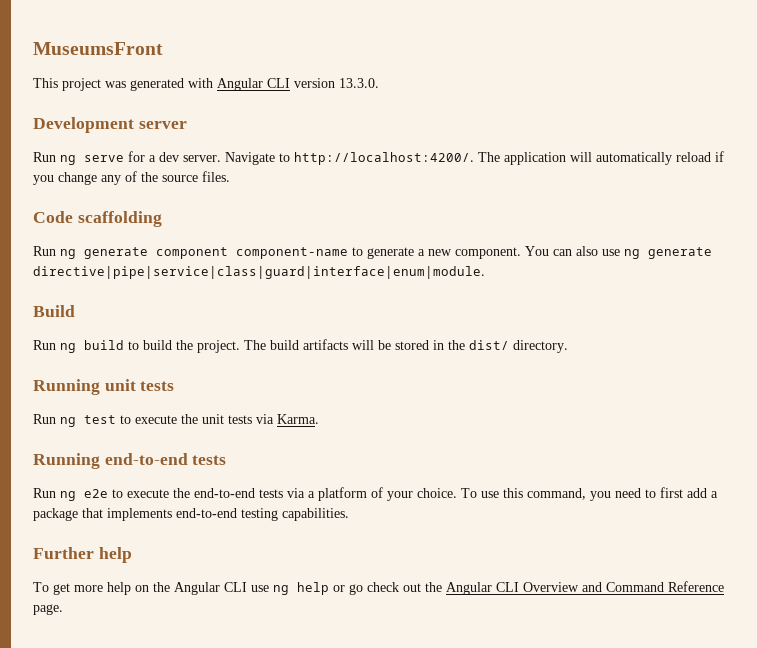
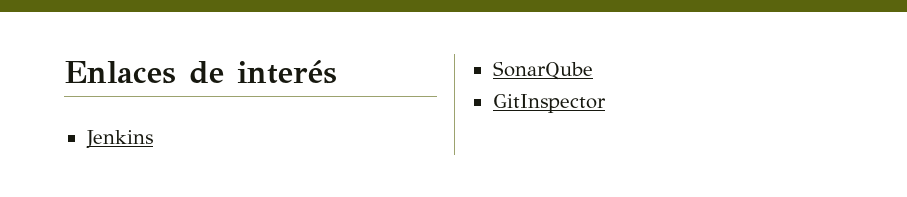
- MuseumsFront
- This project was generated with Angular CLI version 13.3.0.
- Development server
- Run ng serve for a dev server. Navigate to http://localhost:4200/. The application will automatically reload if you change any of the source files.
- Code scaffolding
- Run ng generate component component-name to generate a new component. You can also use ng generate directive|pipe|service|class|guard|interface|enum|module.
- Build
- Run ng build to build the project. The build artifacts will be stored in the dist/ directory.
- Running unit tests
- Run ng test to execute the unit tests via Karma.
- Running end-to-end tests
- Run ng e2e to execute the end-to-end tests via a platform of your choice. To use this command, you need to first add a package that implements end-to-end testing capabilities.
- Further help
- To get more help on the Angular CLI use ng help or go check out the Angular CLI Overview and Command Reference page.
+ Enlaces de interés
+ Jenkins
+ SonarQube
+ GitInspector

